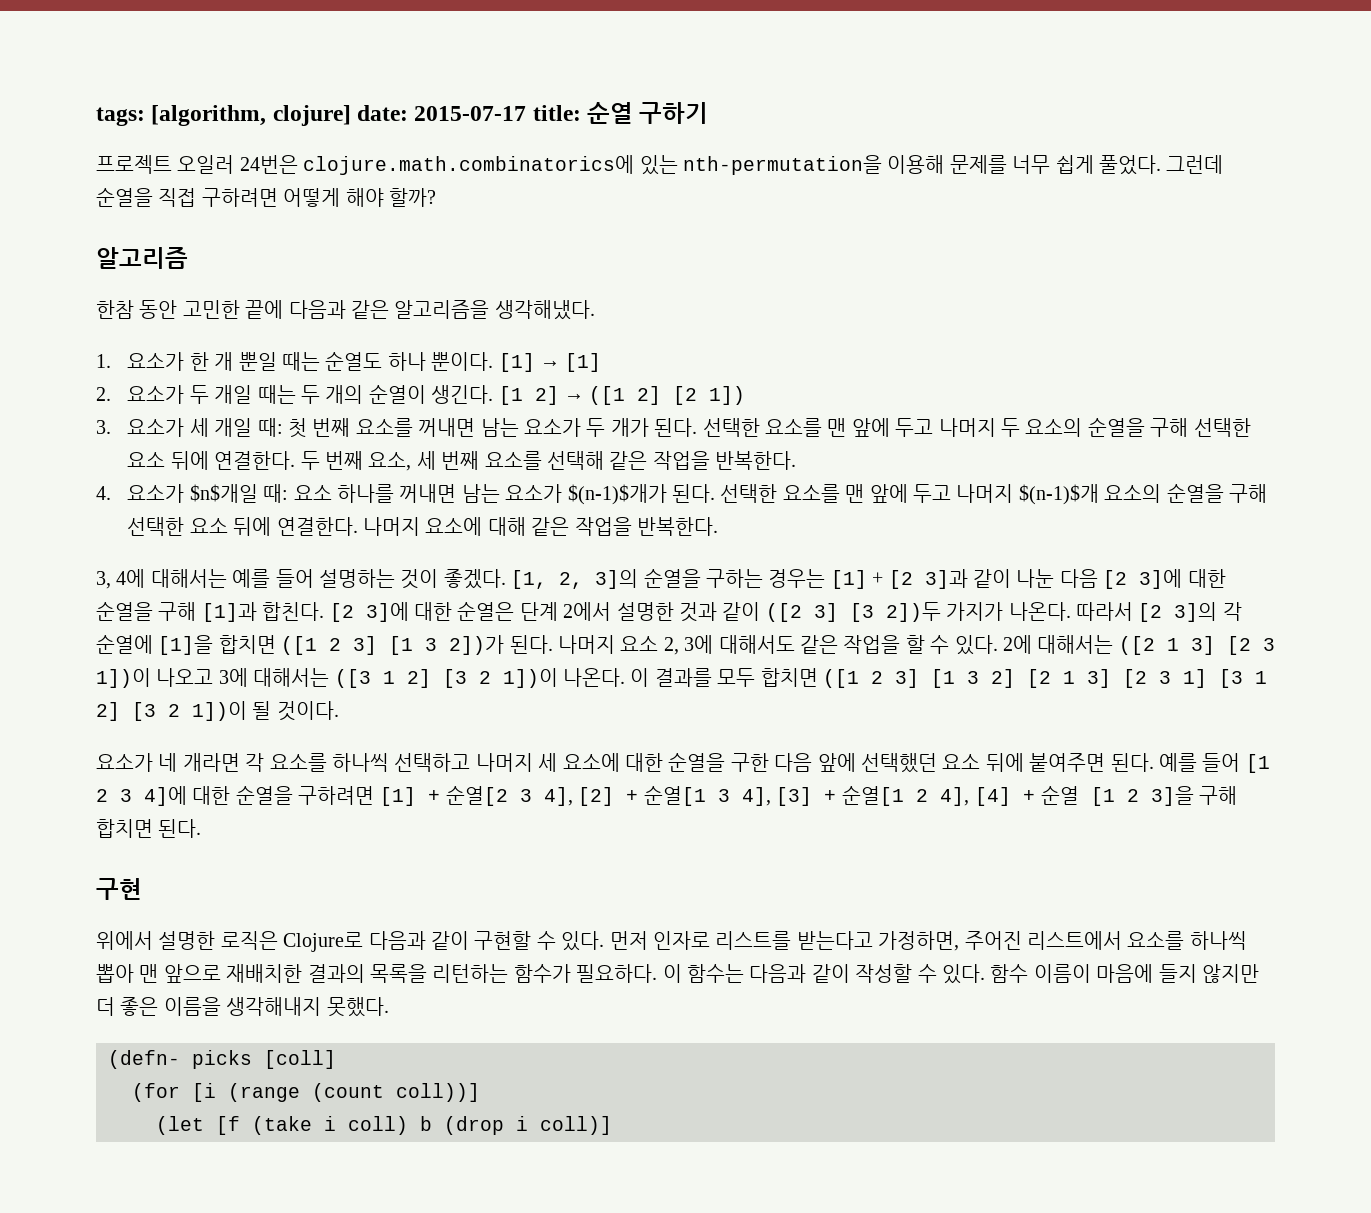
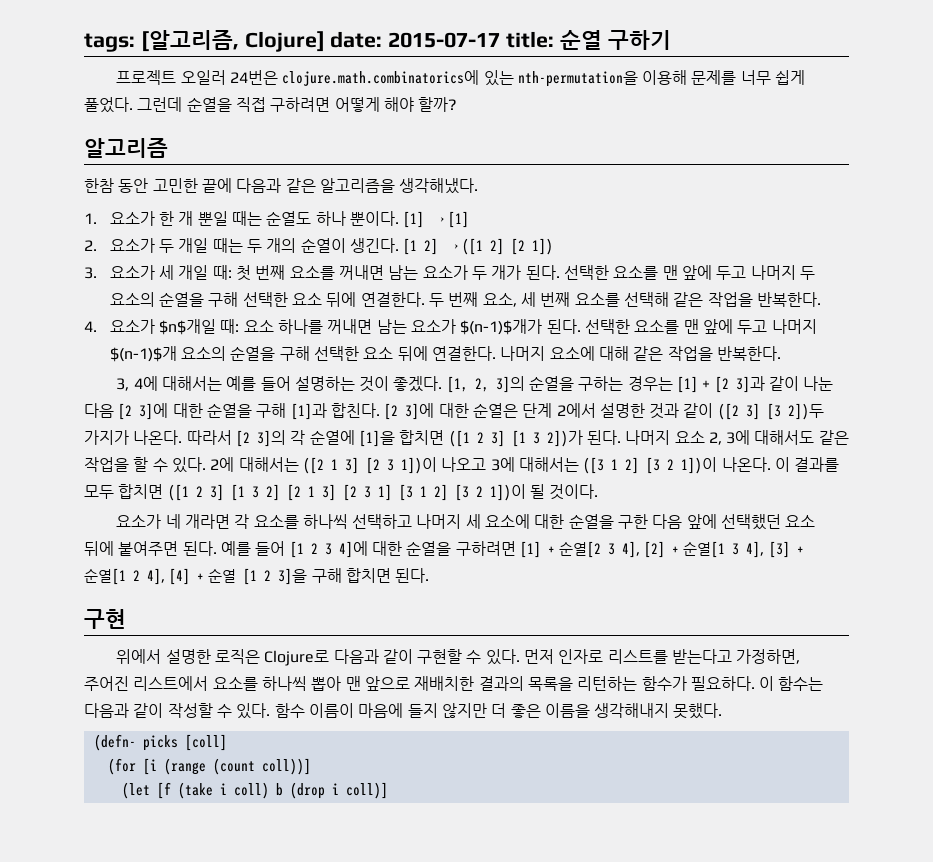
- tags: [algorithm, clojure] date: 2015-07-17 title: 순열 구하기
+ tags: [알고리즘, Clojure] date: 2015-07-17 title: 순열 구하기

